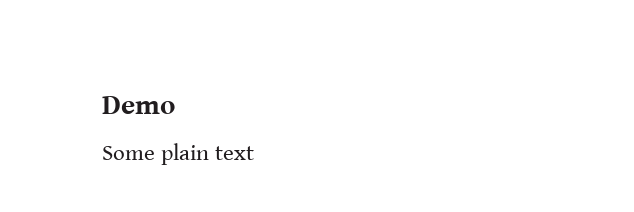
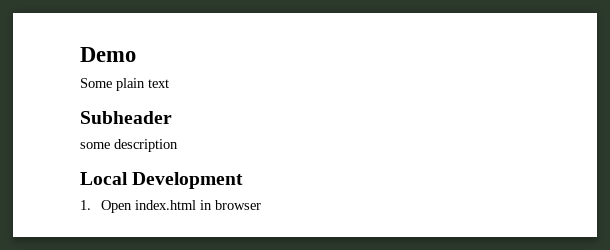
+ Subheader
+ some description
+ Local Development
+ 1. Open index.html in browser

